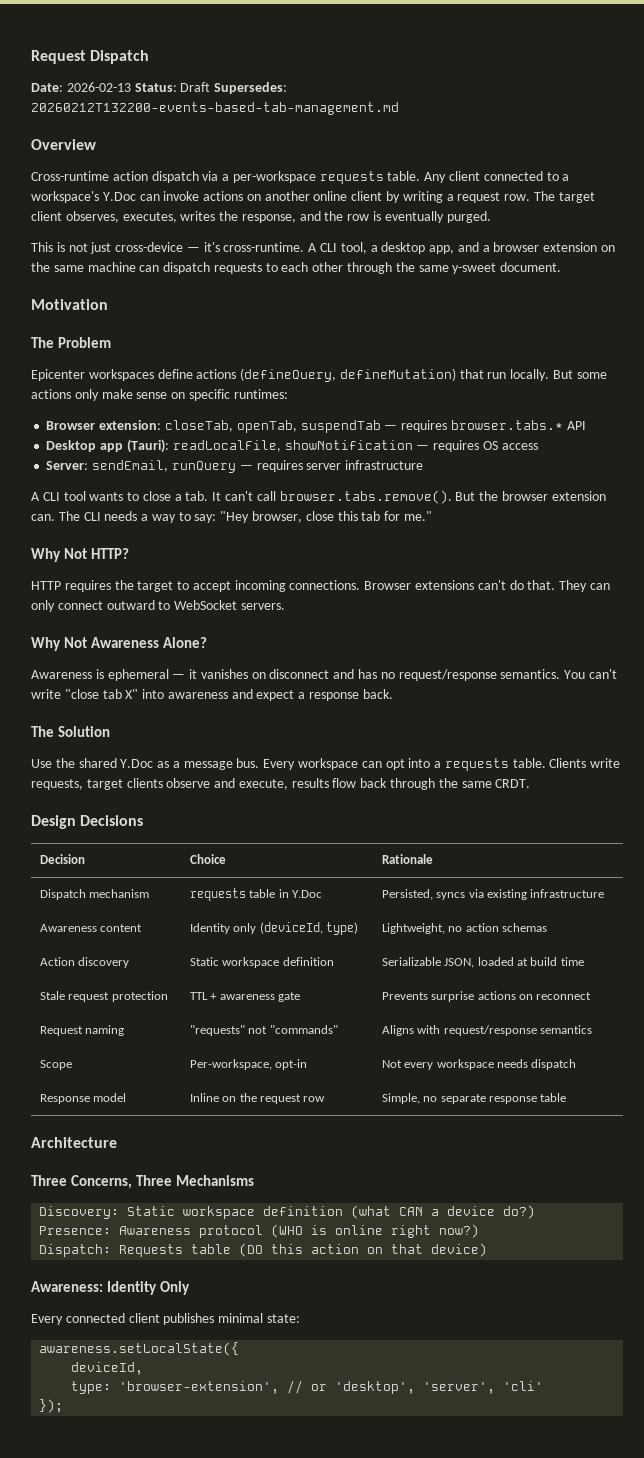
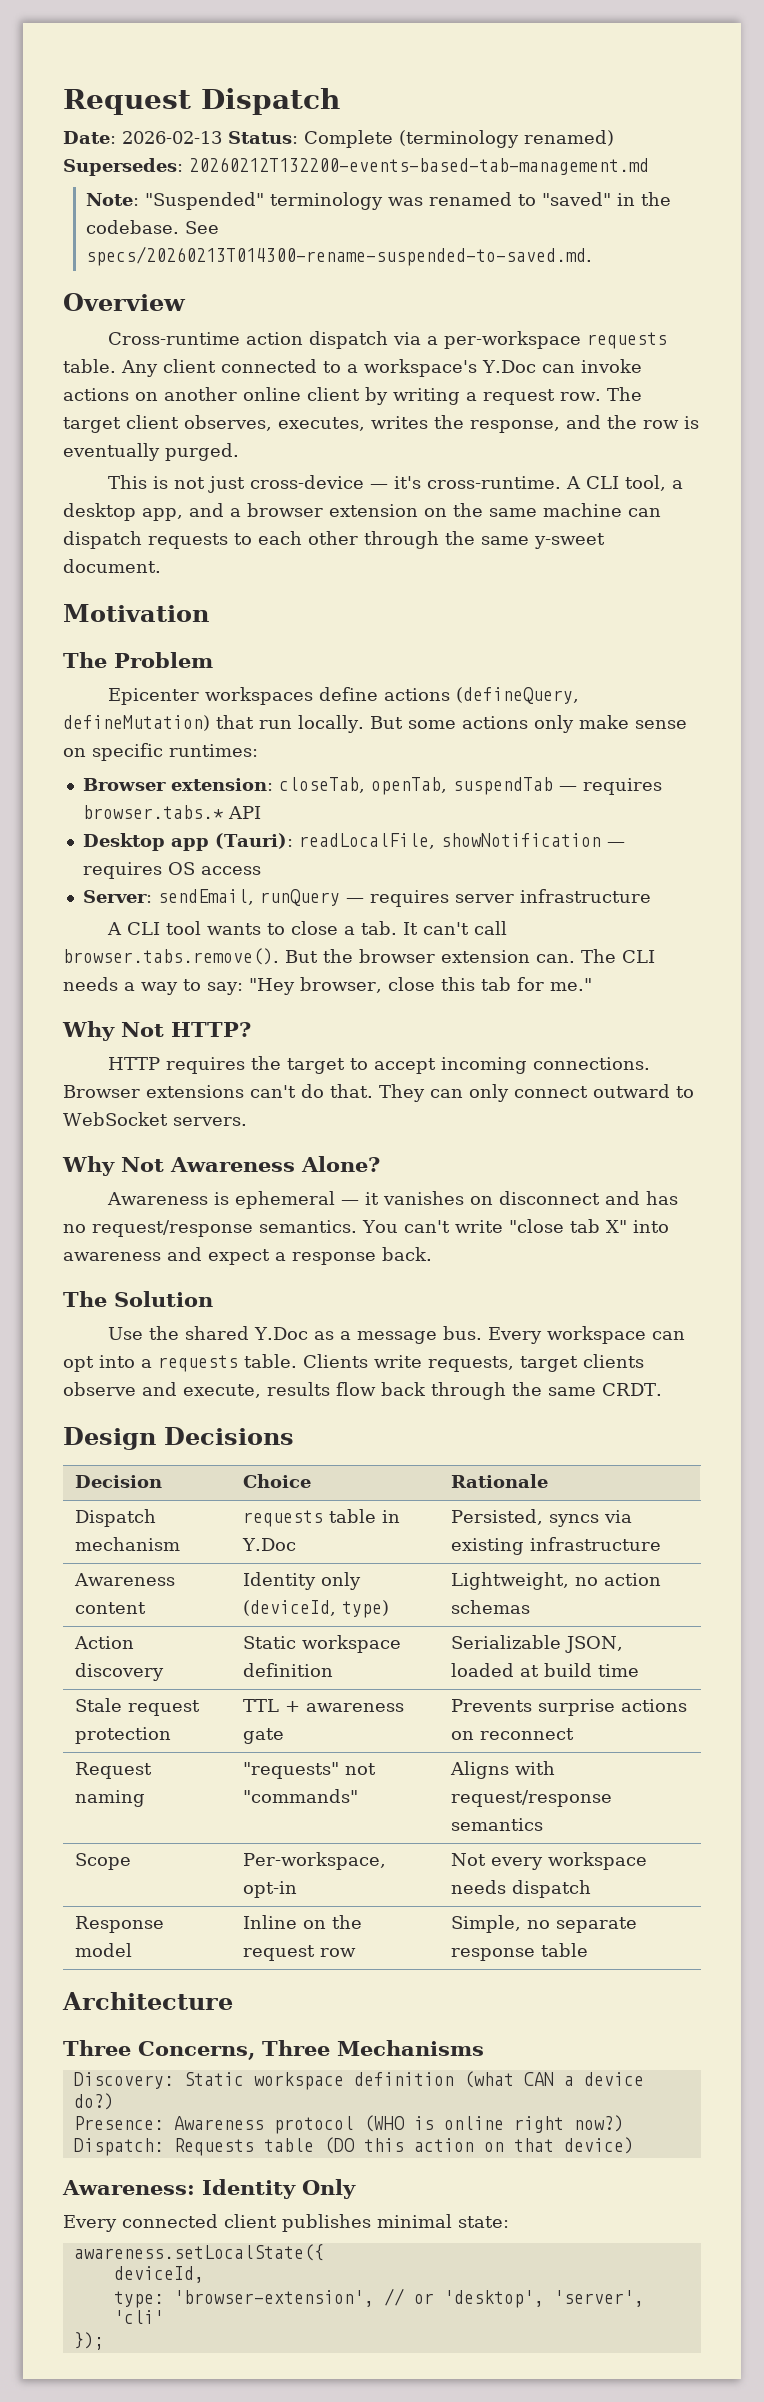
- Date: 2026-02-13 Status: Draft Supersedes: 20260212T132200-events-based-tab-management.md
+ Date: 2026-02-13 Status: Complete (terminology renamed) Supersedes: 20260212T132200-events-based-tab-management.md
+ Note: "Suspended" terminology was renamed to "saved" in the codebase. See specs/20260213T014300-rename-suspended-to-saved.md.

